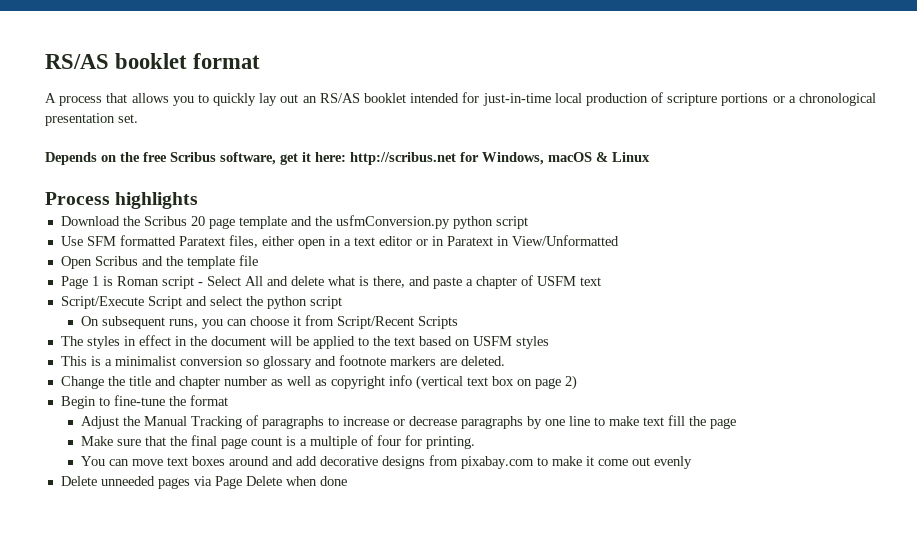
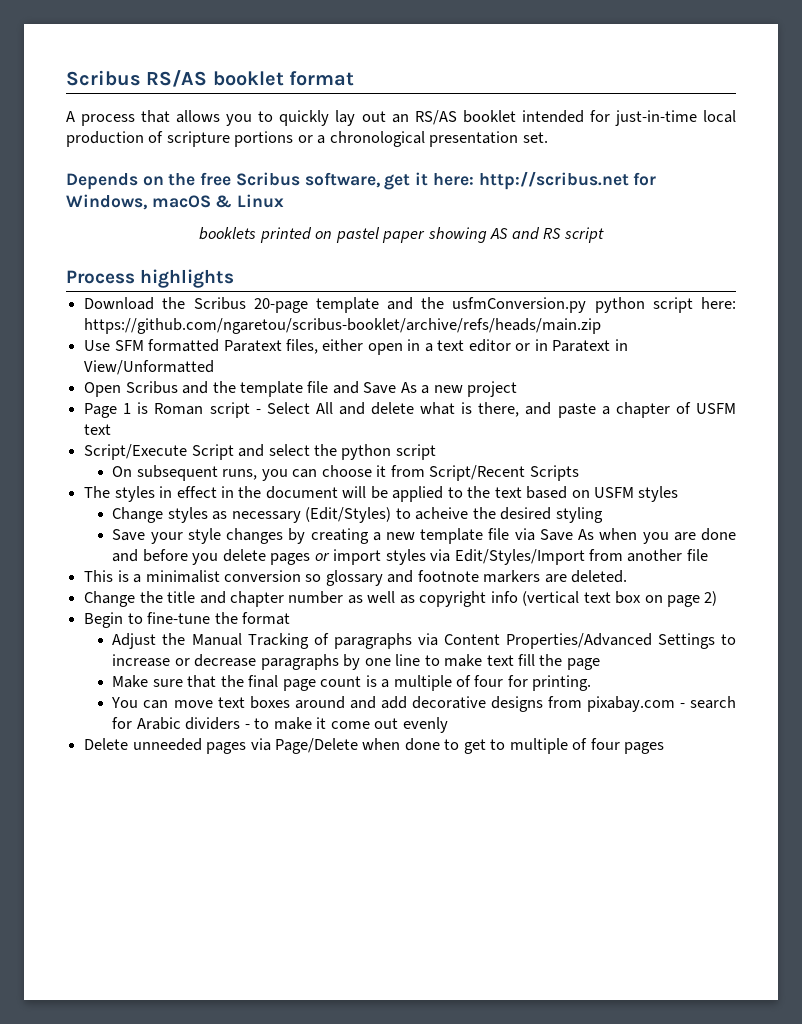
- RS/AS booklet format
+ Scribus RS/AS booklet format
+ booklets printed on pastel paper showing AS and RS script
- Download the Scribus 20 page template and the usfmConversion.py python script
+ Download the Scribus 20-page template and the usfmConversion.py python script here: https://github.com/ngaretou/scribus-booklet/archive/refs/heads/main.zip
- Open Scribus and the template file
+ Open Scribus and the template file and Save As a new project
+ Change styles as necessary (Edit/Styles) to acheive the desired styling
+ Save your style changes by creating a new template file via Save As when you are done and before you delete pages or import styles via Edit/Styles/Import from another file
- Adjust the Manual Tracking of paragraphs to increase or decrease paragraphs by one line to make text fill the page
+ Adjust the Manual Tracking of paragraphs via Content Properties/Advanced Settings to increase or decrease paragraphs by one line to make text fill the page
- You can move text boxes around and add decorative designs from pixabay.com to make it come out evenly
+ You can move text boxes around and add decorative designs from pixabay.com - search for Arabic dividers - to make it come out evenly
- Delete unneeded pages via Page Delete when done
+ Delete unneeded pages via Page/Delete when done to get to multiple of four pages

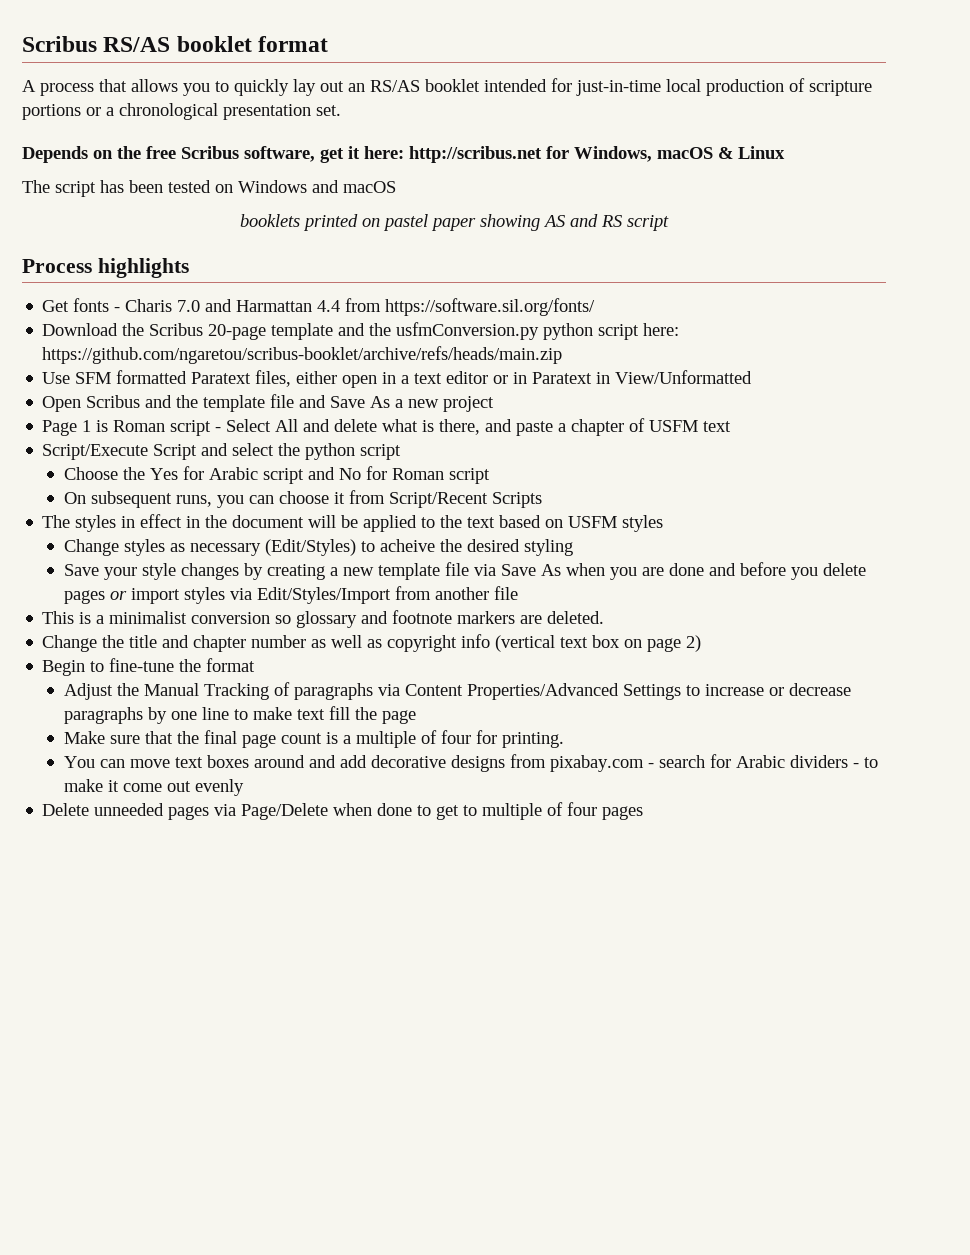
+ The script has been tested on Windows and macOS
+ Get fonts - Charis 7.0 and Harmattan 4.4 from https://software.sil.org/fonts/
+ Choose the Yes for Arabic script and No for Roman script

